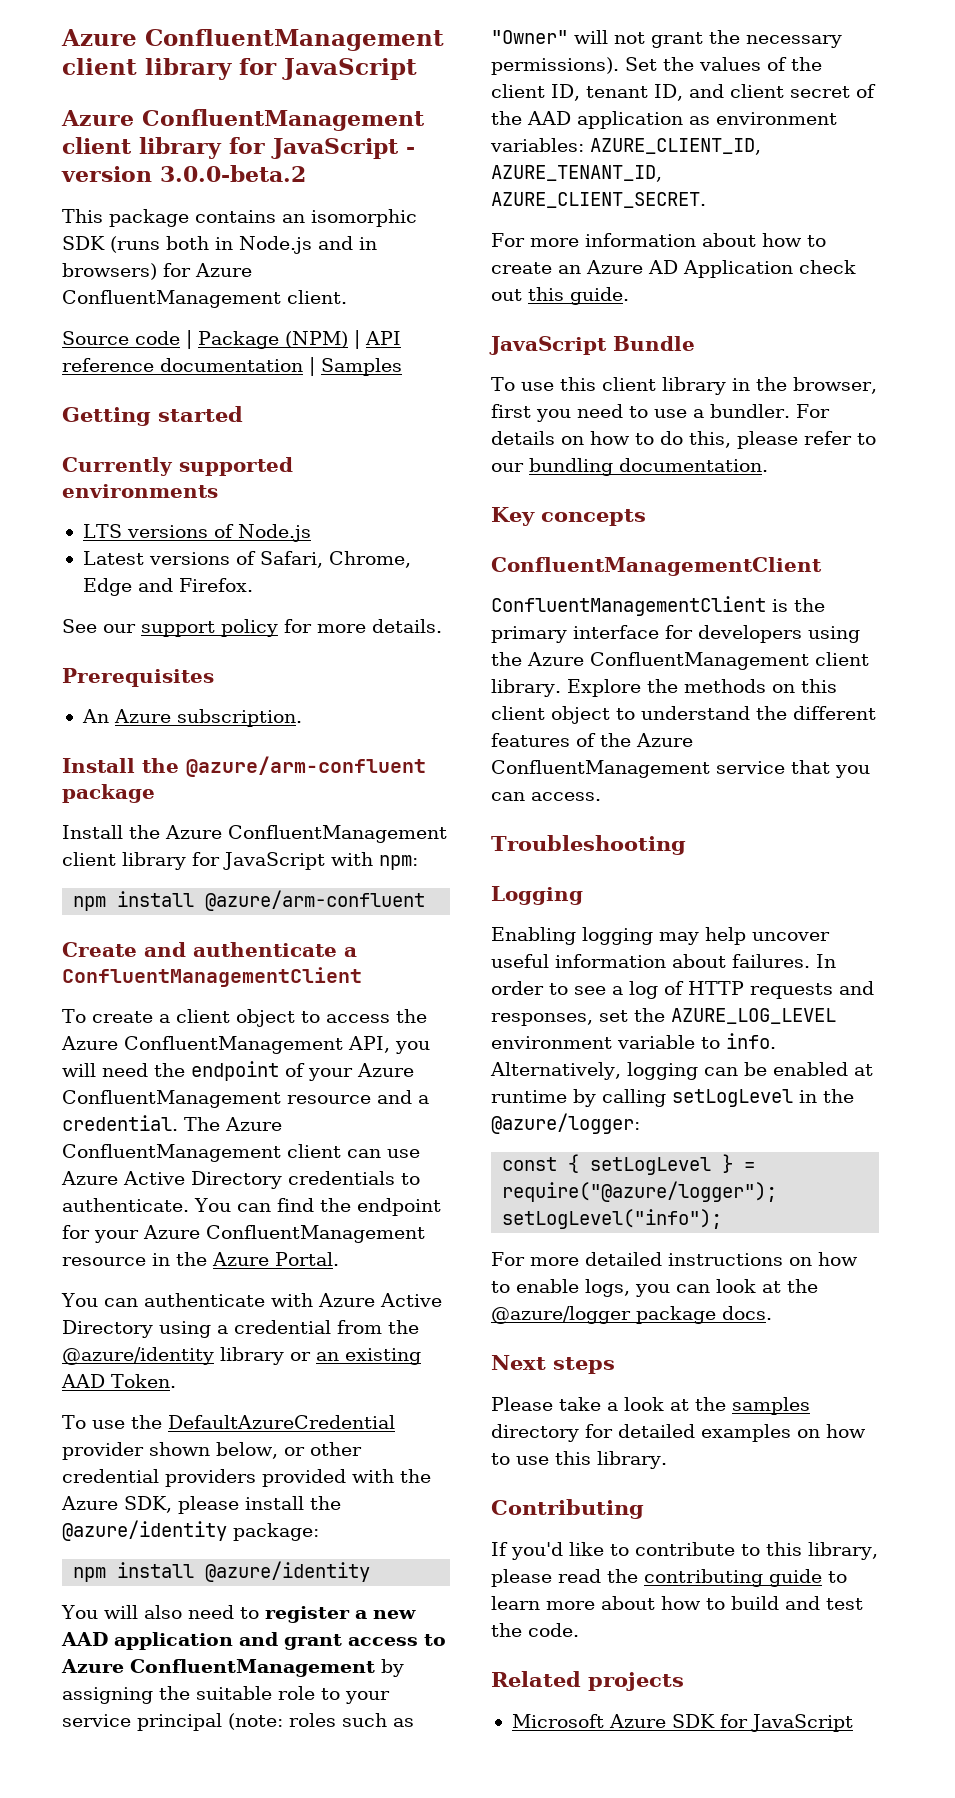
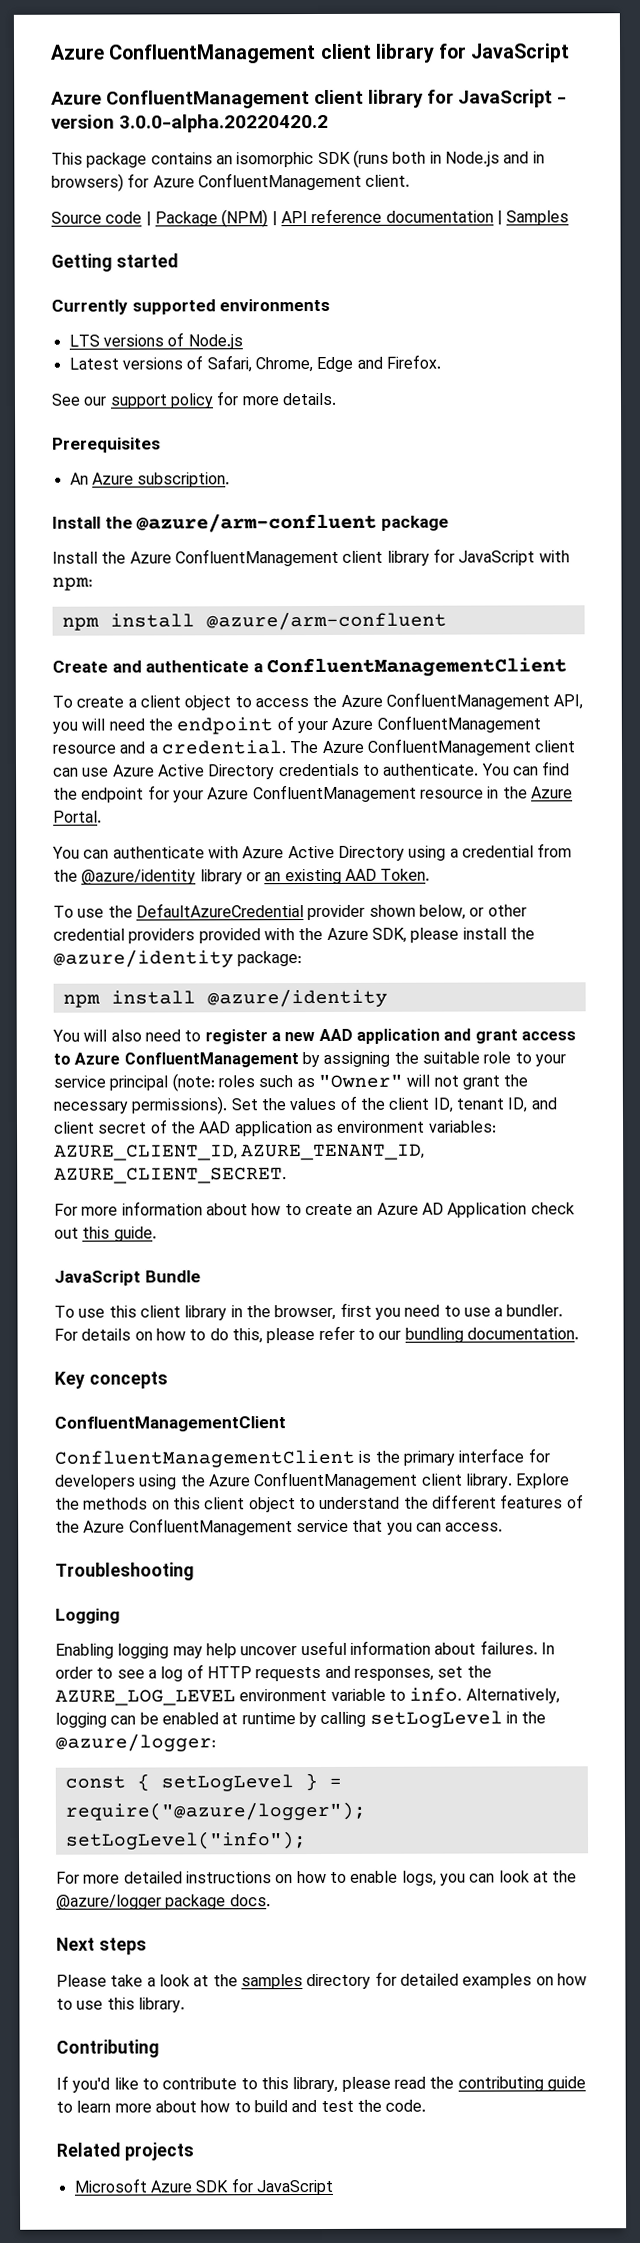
- Azure ConfluentManagement client library for JavaScript - version 3.0.0-beta.2
+ Azure ConfluentManagement client library for JavaScript - version 3.0.0-alpha.20220420.2

